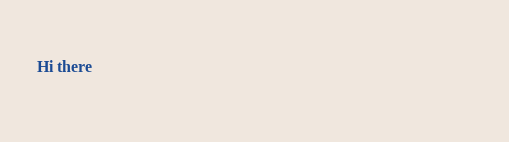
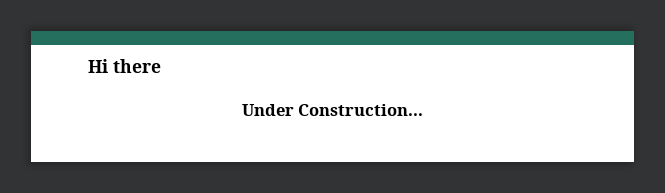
+ Under Construction...

